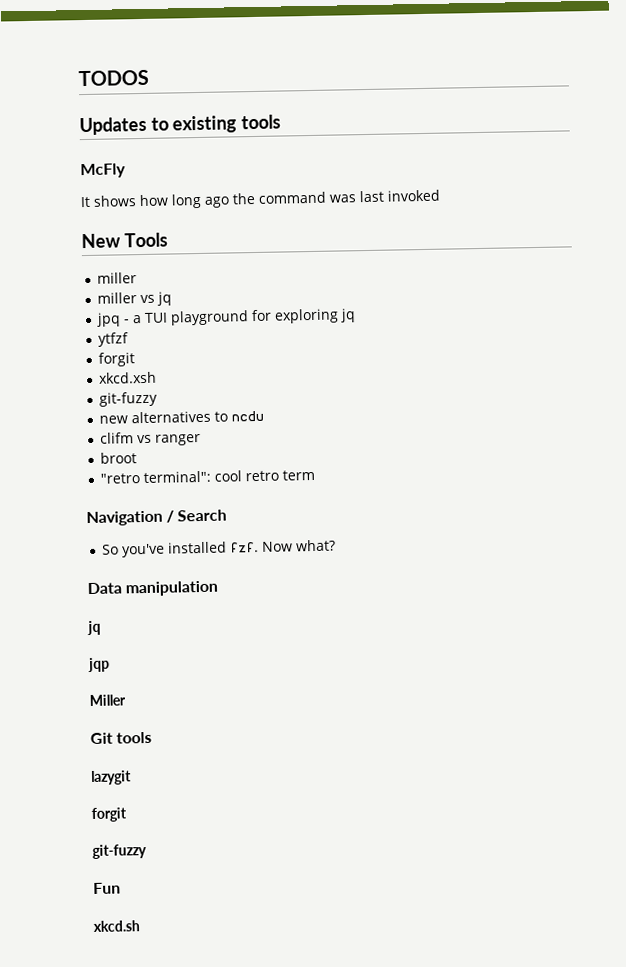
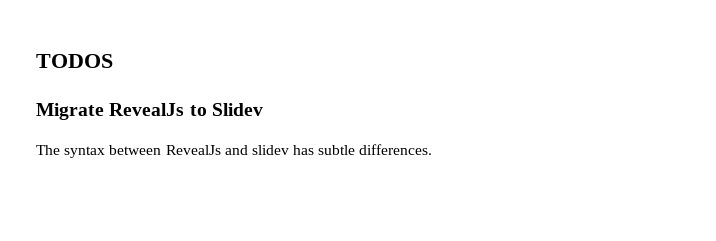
- Updates to existing tools
- McFly
- It shows how long ago the command was last invoked
- New Tools
- miller
- miller vs jq
- jpq - a TUI playground for exploring jq
- ytfzf
- forgit
- xkcd.xsh
- git-fuzzy
- new alternatives to ncdu
- clifm vs ranger
- broot
- "retro terminal": cool retro term
- Navigation / Search
- So you've installed fzf. Now what?
- Data manipulation
- jq
- jqp
- Miller
- Git tools
- lazygit
- forgit
- git-fuzzy
- Fun
- xkcd.sh
+ Migrate RevealJs to Slidev
+ The syntax between RevealJs and slidev has subtle differences.

